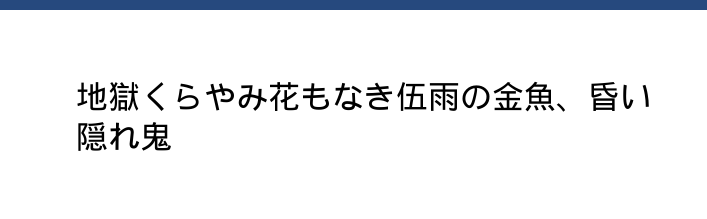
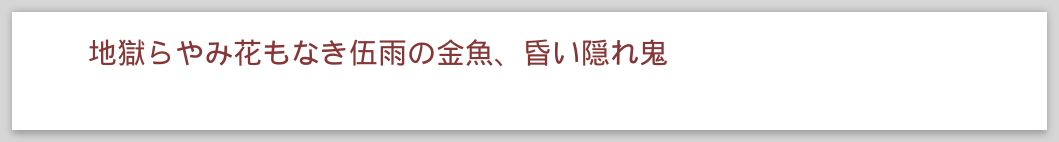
- 地獄くらやみ花もなき伍雨の金魚、昏い隠れ鬼
+ 地獄らやみ花もなき伍雨の金魚、昏い隠れ鬼

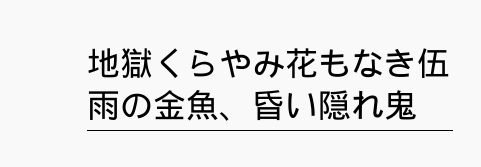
- 地獄らやみ花もなき伍雨の金魚、昏い隠れ鬼
+ 地獄くらやみ花もなき伍雨の金魚、昏い隠れ鬼

